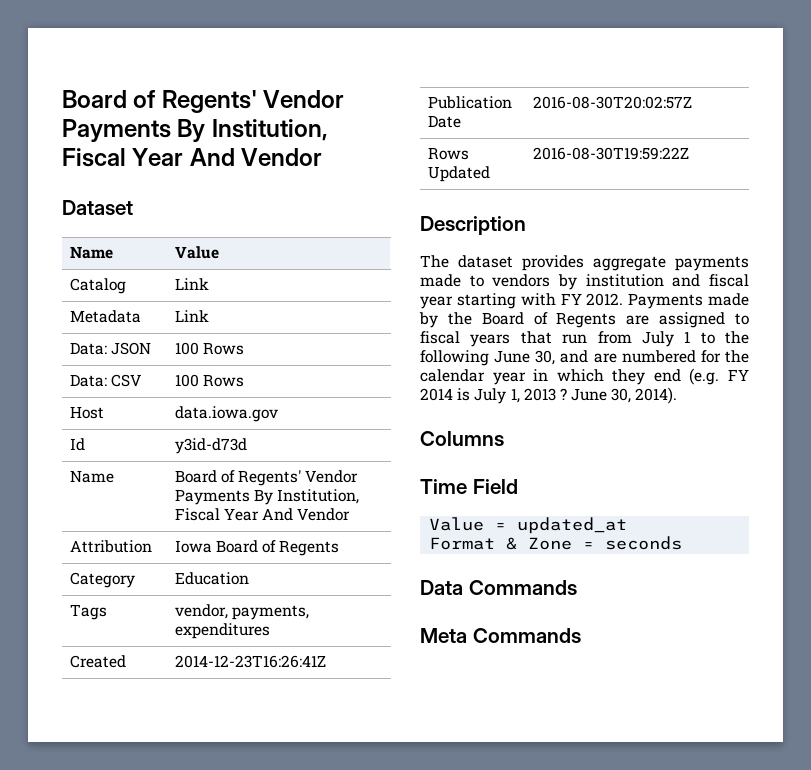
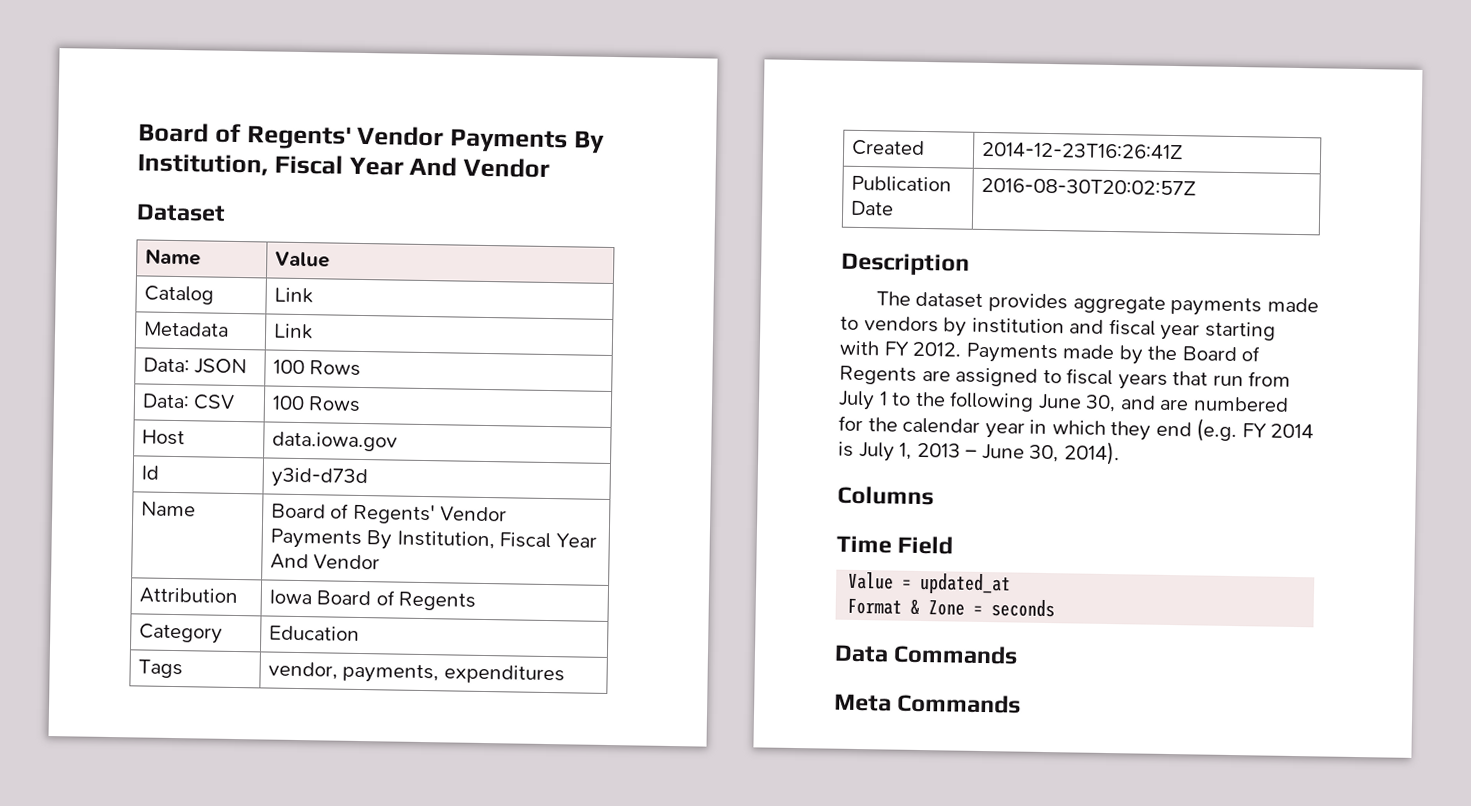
- Rows Updated | 2016-08-30T19:59:22Z
- Payments made by the Board of Regents are assigned to fiscal years that run from July 1 to the following June 30, and are numbered for the calendar year in which they end (e.g. FY 2014 is July 1, 2013 ? June 30, 2014).
+ Payments made by the Board of Regents are assigned to fiscal years that run from July 1 to the following June 30, and are numbered for the calendar year in which they end (e.g. FY 2014 is July 1, 2013 – June 30, 2014).

